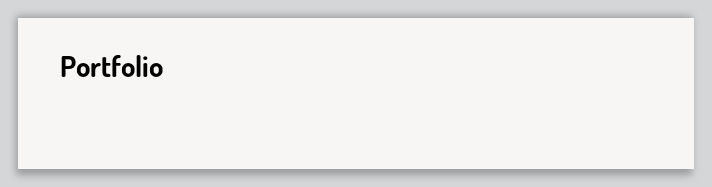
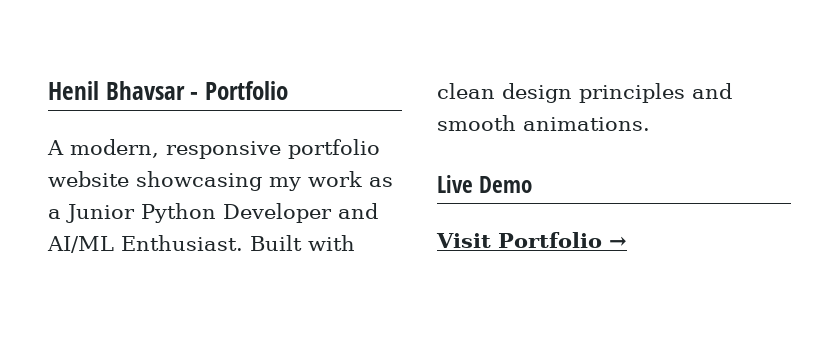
- Portfolio
+ Henil Bhavsar - Portfolio
+ A modern, responsive portfolio website showcasing my work as a Junior Python Developer and AI/ML Enthusiast. Built with clean design principles and smooth animations.
+ Live Demo
+ Visit Portfolio →

